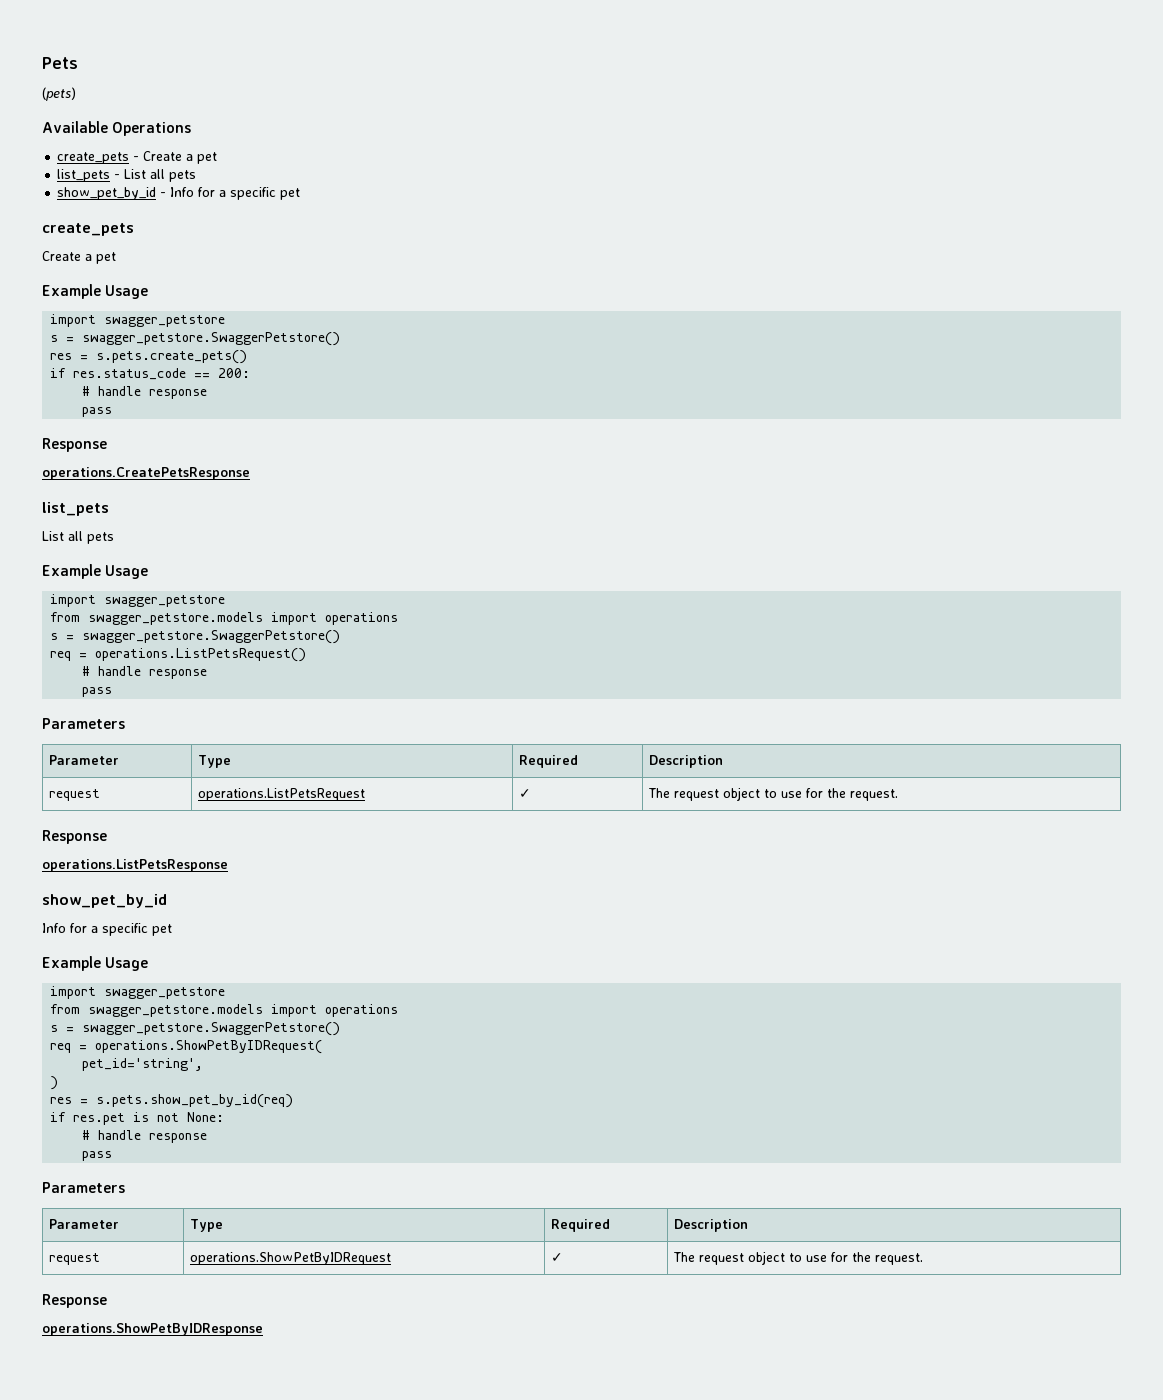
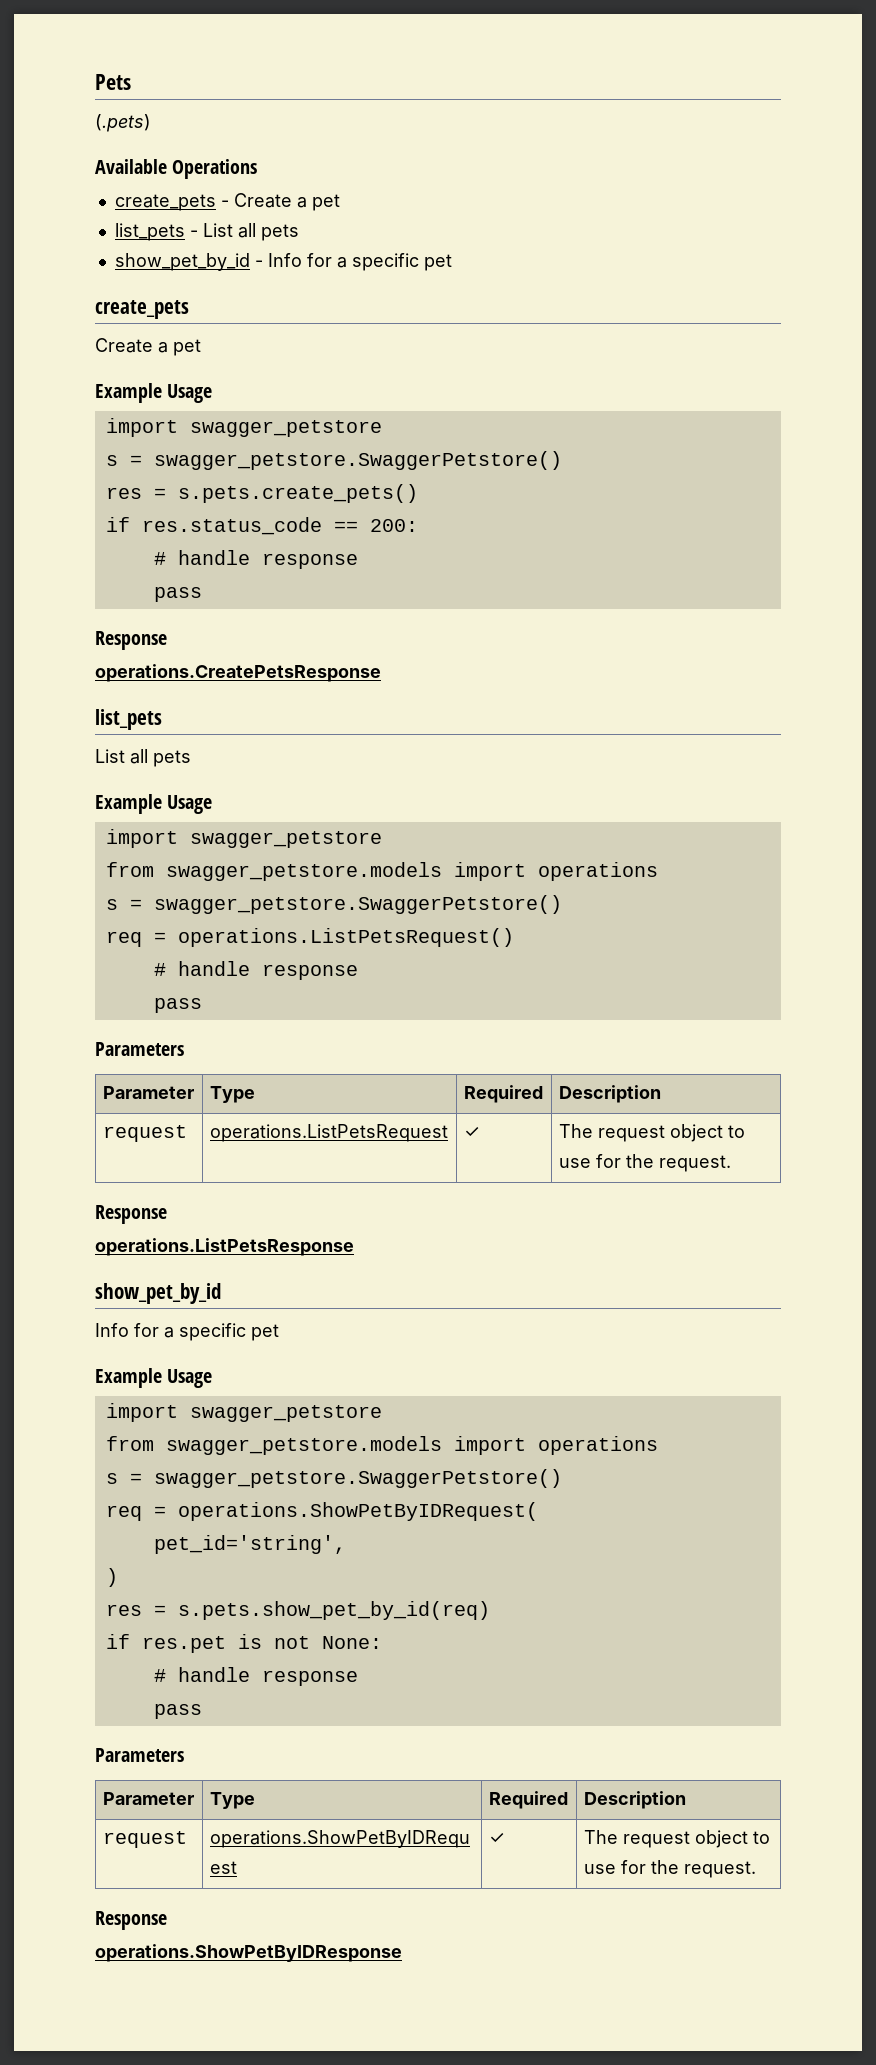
- (pets)
+ (.pets)

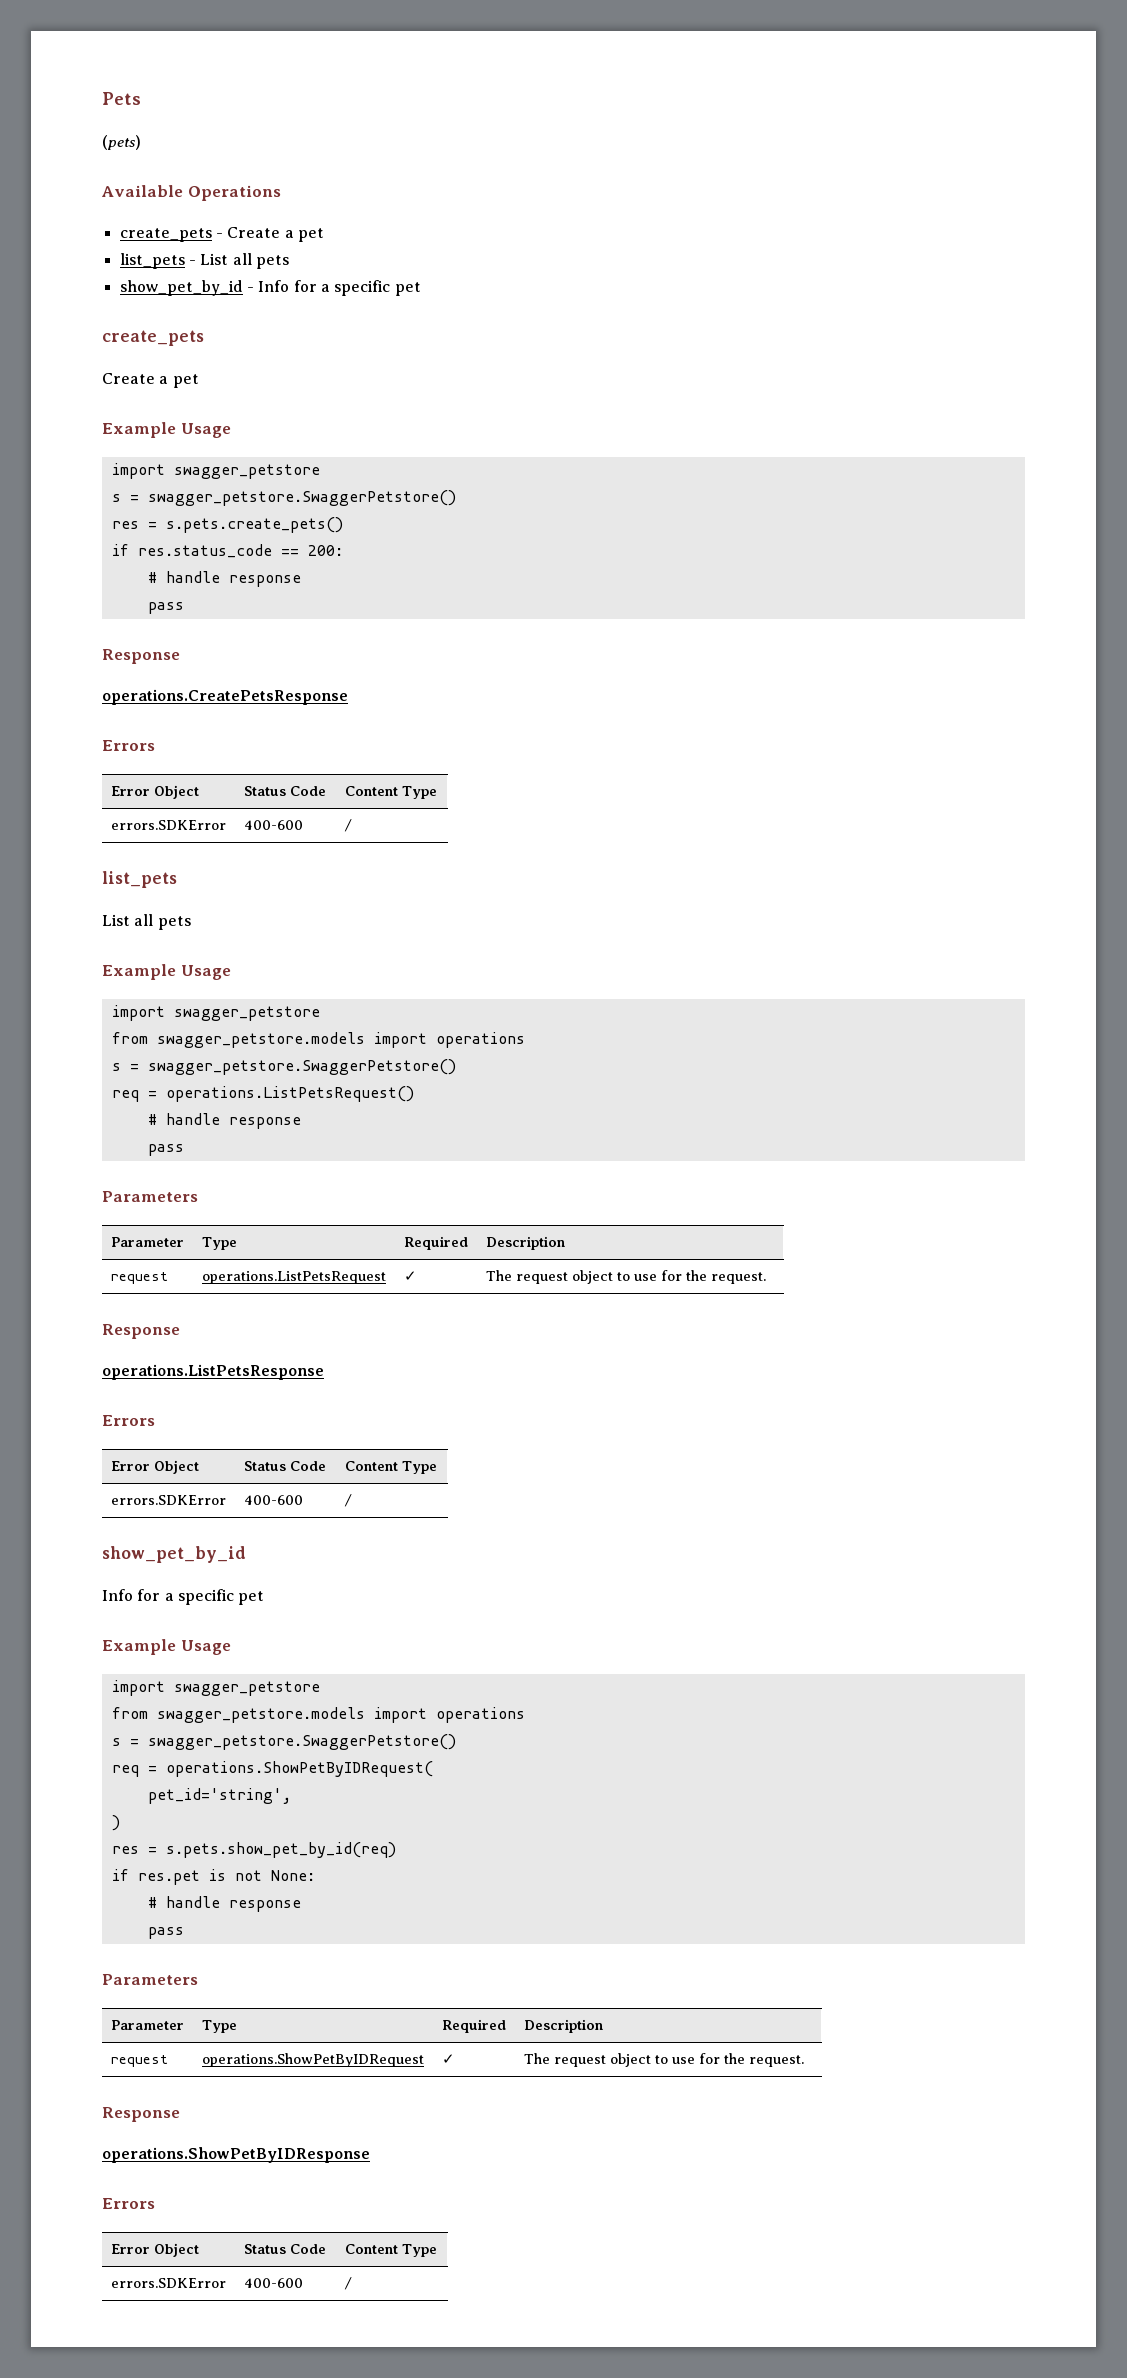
- (.pets)
+ (pets)
  operations.CreatePetsResponse
+ Errors
+ Error Object | Status Code | Content Type
+ errors.SDKError | 400-600 | /
  operations.ListPetsResponse
+ Errors
+ Error Object | Status Code | Content Type
+ errors.SDKError | 400-600 | /
  operations.ShowPetByIDResponse
+ Errors
+ Error Object | Status Code | Content Type
+ errors.SDKError | 400-600 | /

